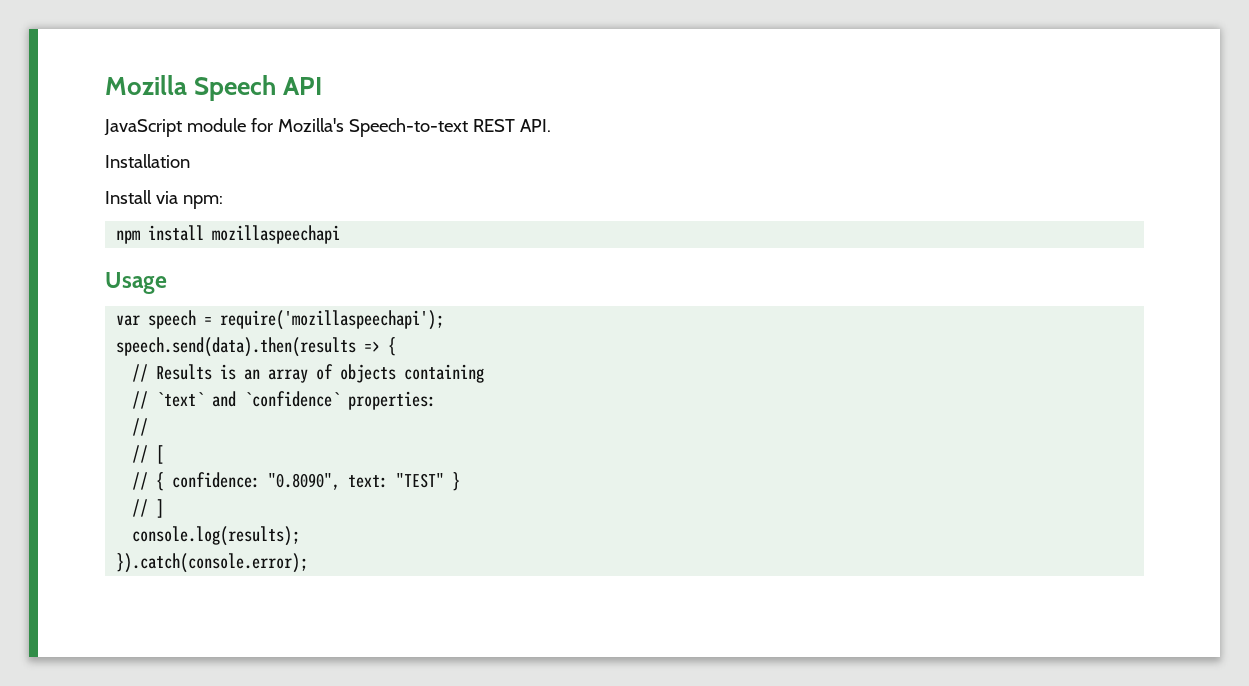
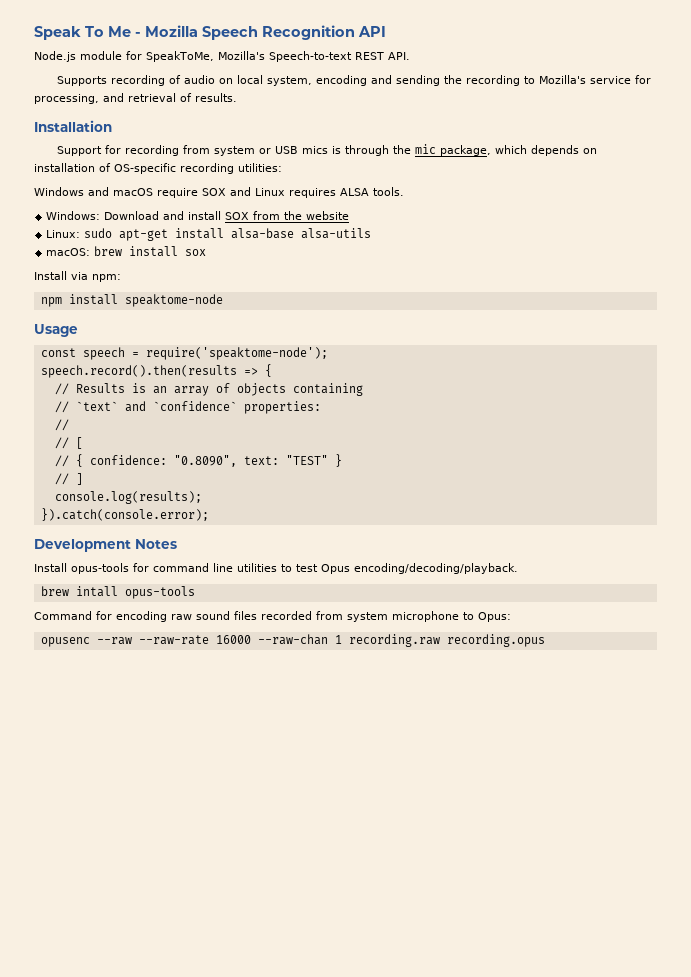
- Mozilla Speech API
+ Speak To Me - Mozilla Speech Recognition API
- JavaScript module for Mozilla's Speech-to-text REST API.
+ Node.js module for SpeakToMe, Mozilla's Speech-to-text REST API.
+ Supports recording of audio on local system, encoding and sending the recording to Mozilla's service for processing, and retrieval of results.
  Installation
+ Support for recording from system or USB mics is through the mic package, which depends on installation of OS-specific recording utilities:
+ Windows and macOS require SOX and Linux requires ALSA tools.
+ Windows: Download and install SOX from the website
+ Linux: sudo apt-get install alsa-base alsa-utils
+ macOS: brew install sox
- npm install mozillaspeechapi
+ npm install speaktome-node
- var speech = require('mozillaspeechapi');
- speech.send(data).then(results => {
+ const speech = require('speaktome-node');
+ speech.record().then(results => {
+ Development Notes
+ Install opus-tools for command line utilities to test Opus encoding/decoding/playback.
+ brew intall opus-tools
+ Command for encoding raw sound files recorded from system microphone to Opus:
+ opusenc --raw --raw-rate 16000 --raw-chan 1 recording.raw recording.opus

